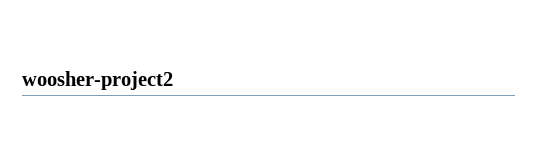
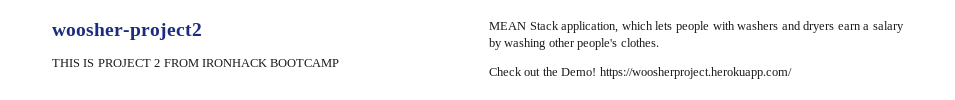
+ THIS IS PROJECT 2 FROM IRONHACK BOOTCAMP
+ MEAN Stack application, which lets people with washers and dryers earn a salary by washing other people's clothes.
+ Check out the Demo! https://woosherproject.herokuapp.com/

